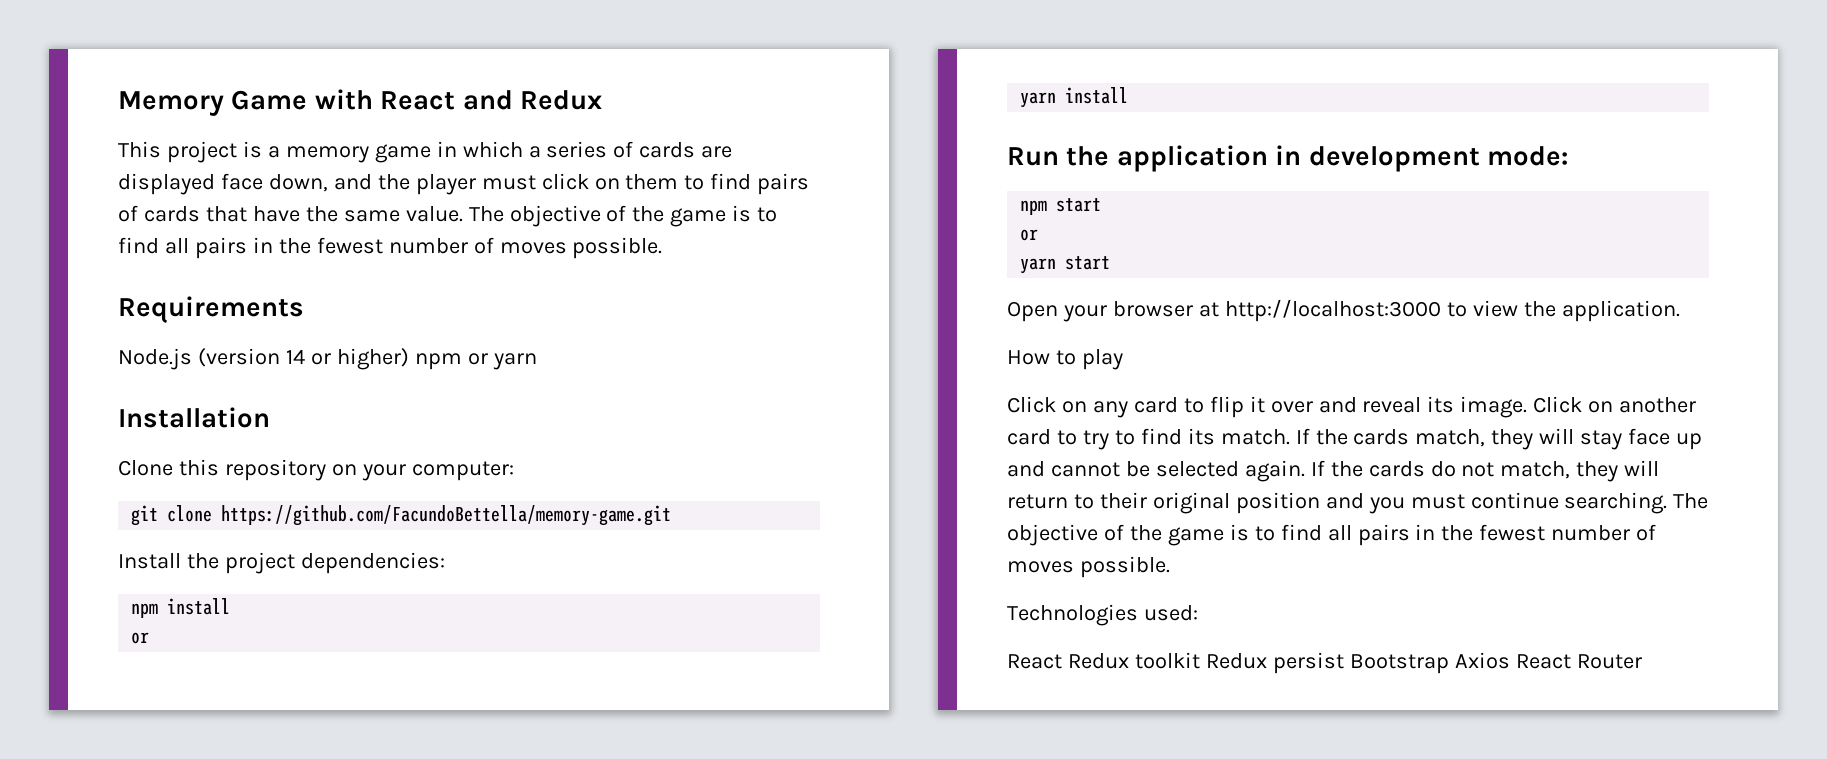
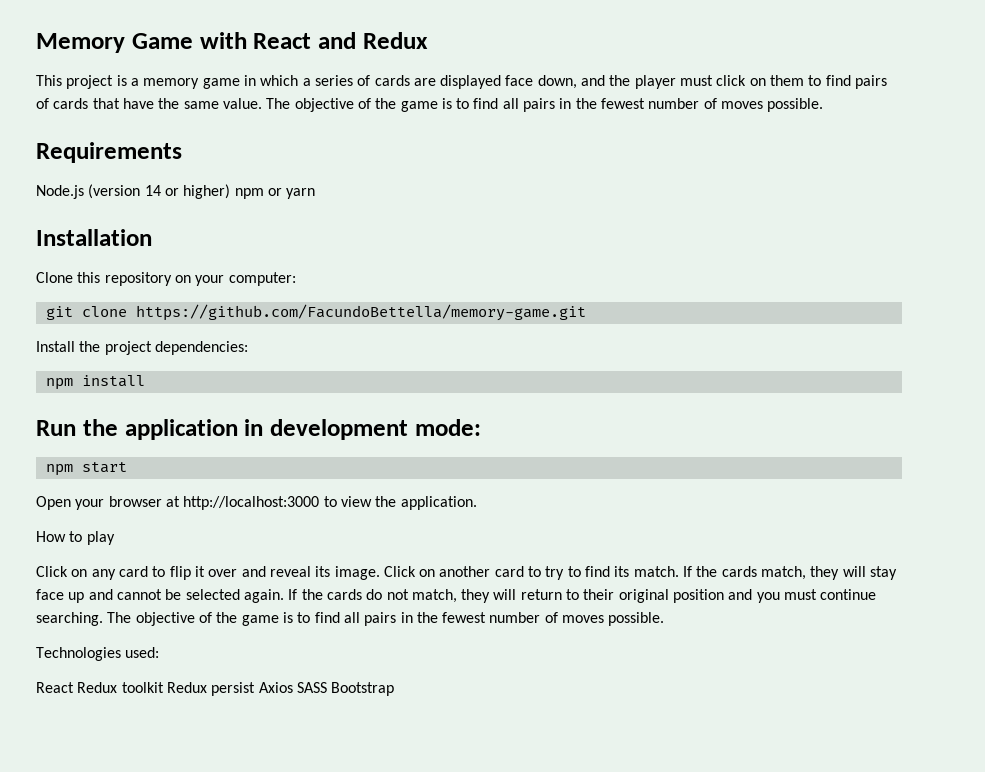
  npm install
- or
- yarn install
  npm start
- or
- yarn start
- React Redux toolkit Redux persist Bootstrap Axios React Router
+ React Redux toolkit Redux persist Axios SASS Bootstrap

